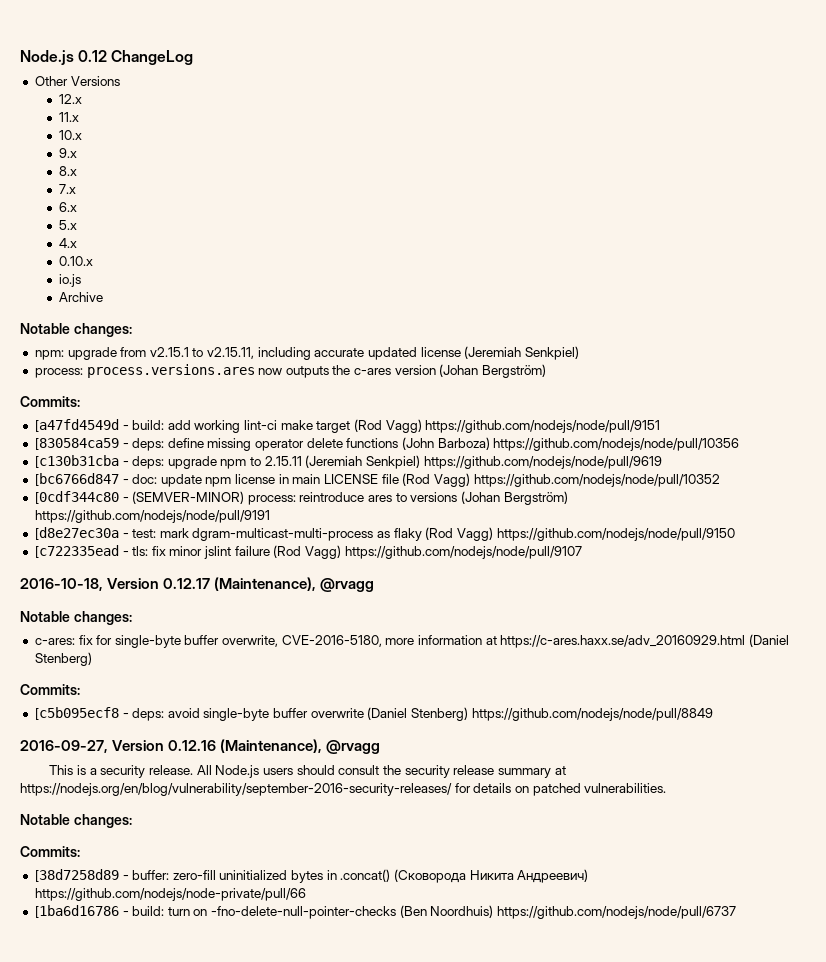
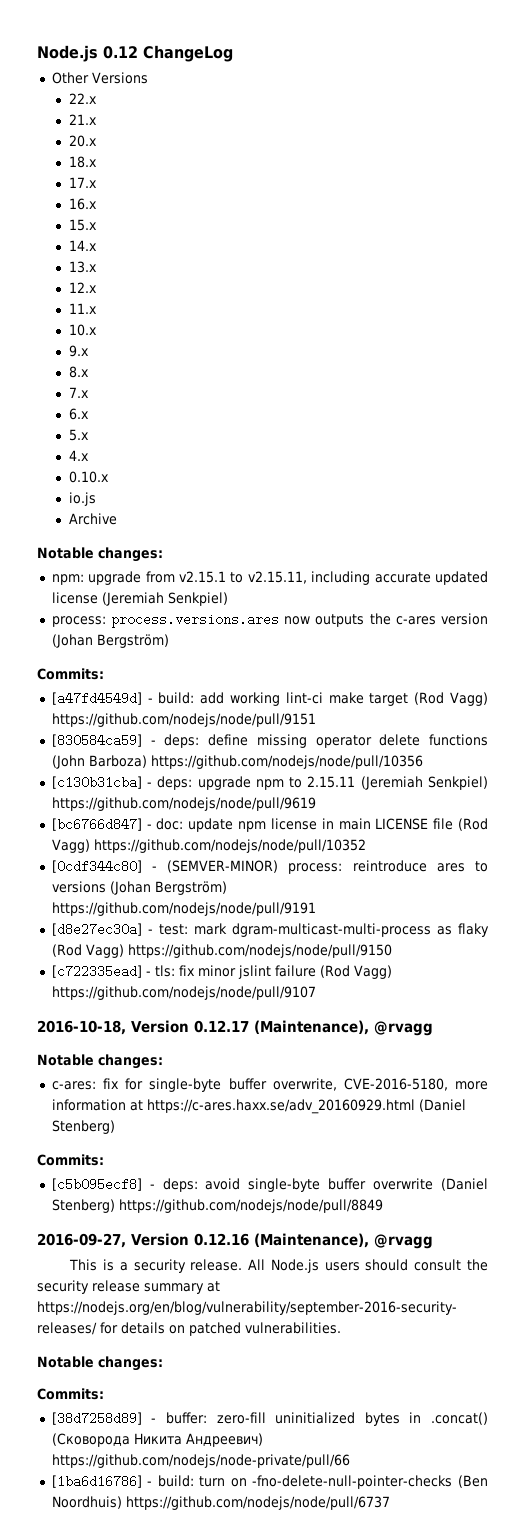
+ 22.x
+ 21.x
+ 20.x
+ 18.x
+ 17.x
+ 16.x
+ 15.x
+ 14.x
+ 13.x
- [a47fd4549d - build: add working lint-ci make target (Rod Vagg) https://github.com/nodejs/node/pull/9151
+ [a47fd4549d] - build: add working lint-ci make target (Rod Vagg) https://github.com/nodejs/node/pull/9151
- [830584ca59 - deps: define missing operator delete functions (John Barboza) https://github.com/nodejs/node/pull/10356
+ [830584ca59] - deps: define missing operator delete functions (John Barboza) https://github.com/nodejs/node/pull/10356
- [c130b31cba - deps: upgrade npm to 2.15.11 (Jeremiah Senkpiel) https://github.com/nodejs/node/pull/9619
+ [c130b31cba] - deps: upgrade npm to 2.15.11 (Jeremiah Senkpiel) https://github.com/nodejs/node/pull/9619
- [bc6766d847 - doc: update npm license in main LICENSE file (Rod Vagg) https://github.com/nodejs/node/pull/10352
+ [bc6766d847] - doc: update npm license in main LICENSE file (Rod Vagg) https://github.com/nodejs/node/pull/10352
- [0cdf344c80 - (SEMVER-MINOR) process: reintroduce ares to versions (Johan Bergström) https://github.com/nodejs/node/pull/9191
+ [0cdf344c80] - (SEMVER-MINOR) process: reintroduce ares to versions (Johan Bergström) https://github.com/nodejs/node/pull/9191
- [d8e27ec30a - test: mark dgram-multicast-multi-process as flaky (Rod Vagg) https://github.com/nodejs/node/pull/9150
+ [d8e27ec30a] - test: mark dgram-multicast-multi-process as flaky (Rod Vagg) https://github.com/nodejs/node/pull/9150
- [c722335ead - tls: fix minor jslint failure (Rod Vagg) https://github.com/nodejs/node/pull/9107
+ [c722335ead] - tls: fix minor jslint failure (Rod Vagg) https://github.com/nodejs/node/pull/9107
- [c5b095ecf8 - deps: avoid single-byte buffer overwrite (Daniel Stenberg) https://github.com/nodejs/node/pull/8849
+ [c5b095ecf8] - deps: avoid single-byte buffer overwrite (Daniel Stenberg) https://github.com/nodejs/node/pull/8849
- [38d7258d89 - buffer: zero-fill uninitialized bytes in .concat() (Сковорода Никита Андреевич) https://github.com/nodejs/node-private/pull/66
+ [38d7258d89] - buffer: zero-fill uninitialized bytes in .concat() (Сковорода Никита Андреевич) https://github.com/nodejs/node-private/pull/66
- [1ba6d16786 - build: turn on -fno-delete-null-pointer-checks (Ben Noordhuis) https://github.com/nodejs/node/pull/6737
+ [1ba6d16786] - build: turn on -fno-delete-null-pointer-checks (Ben Noordhuis) https://github.com/nodejs/node/pull/6737

